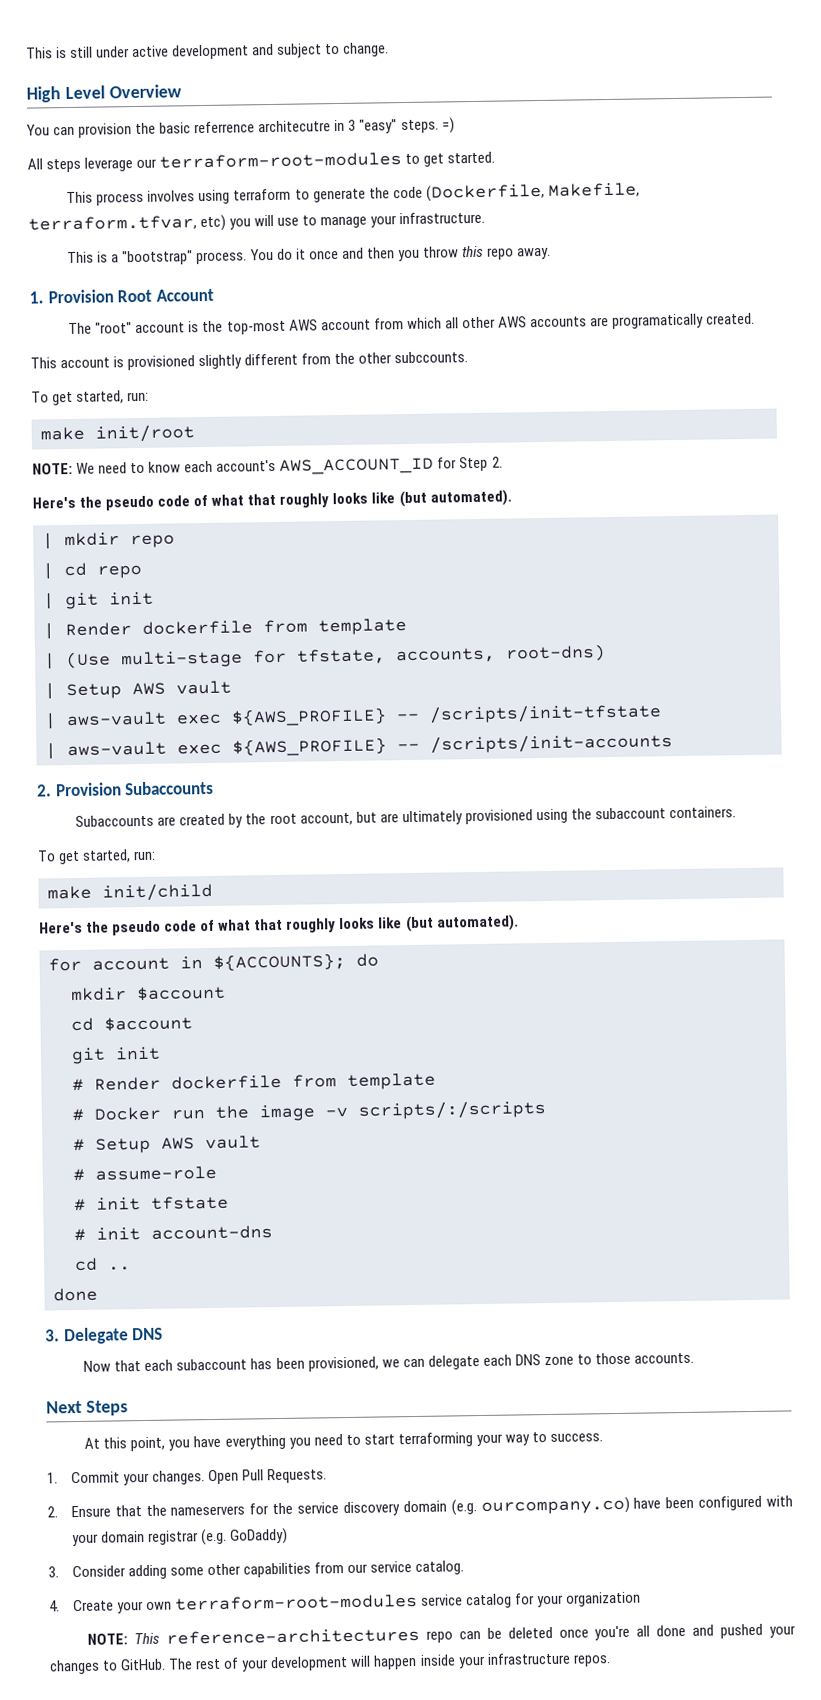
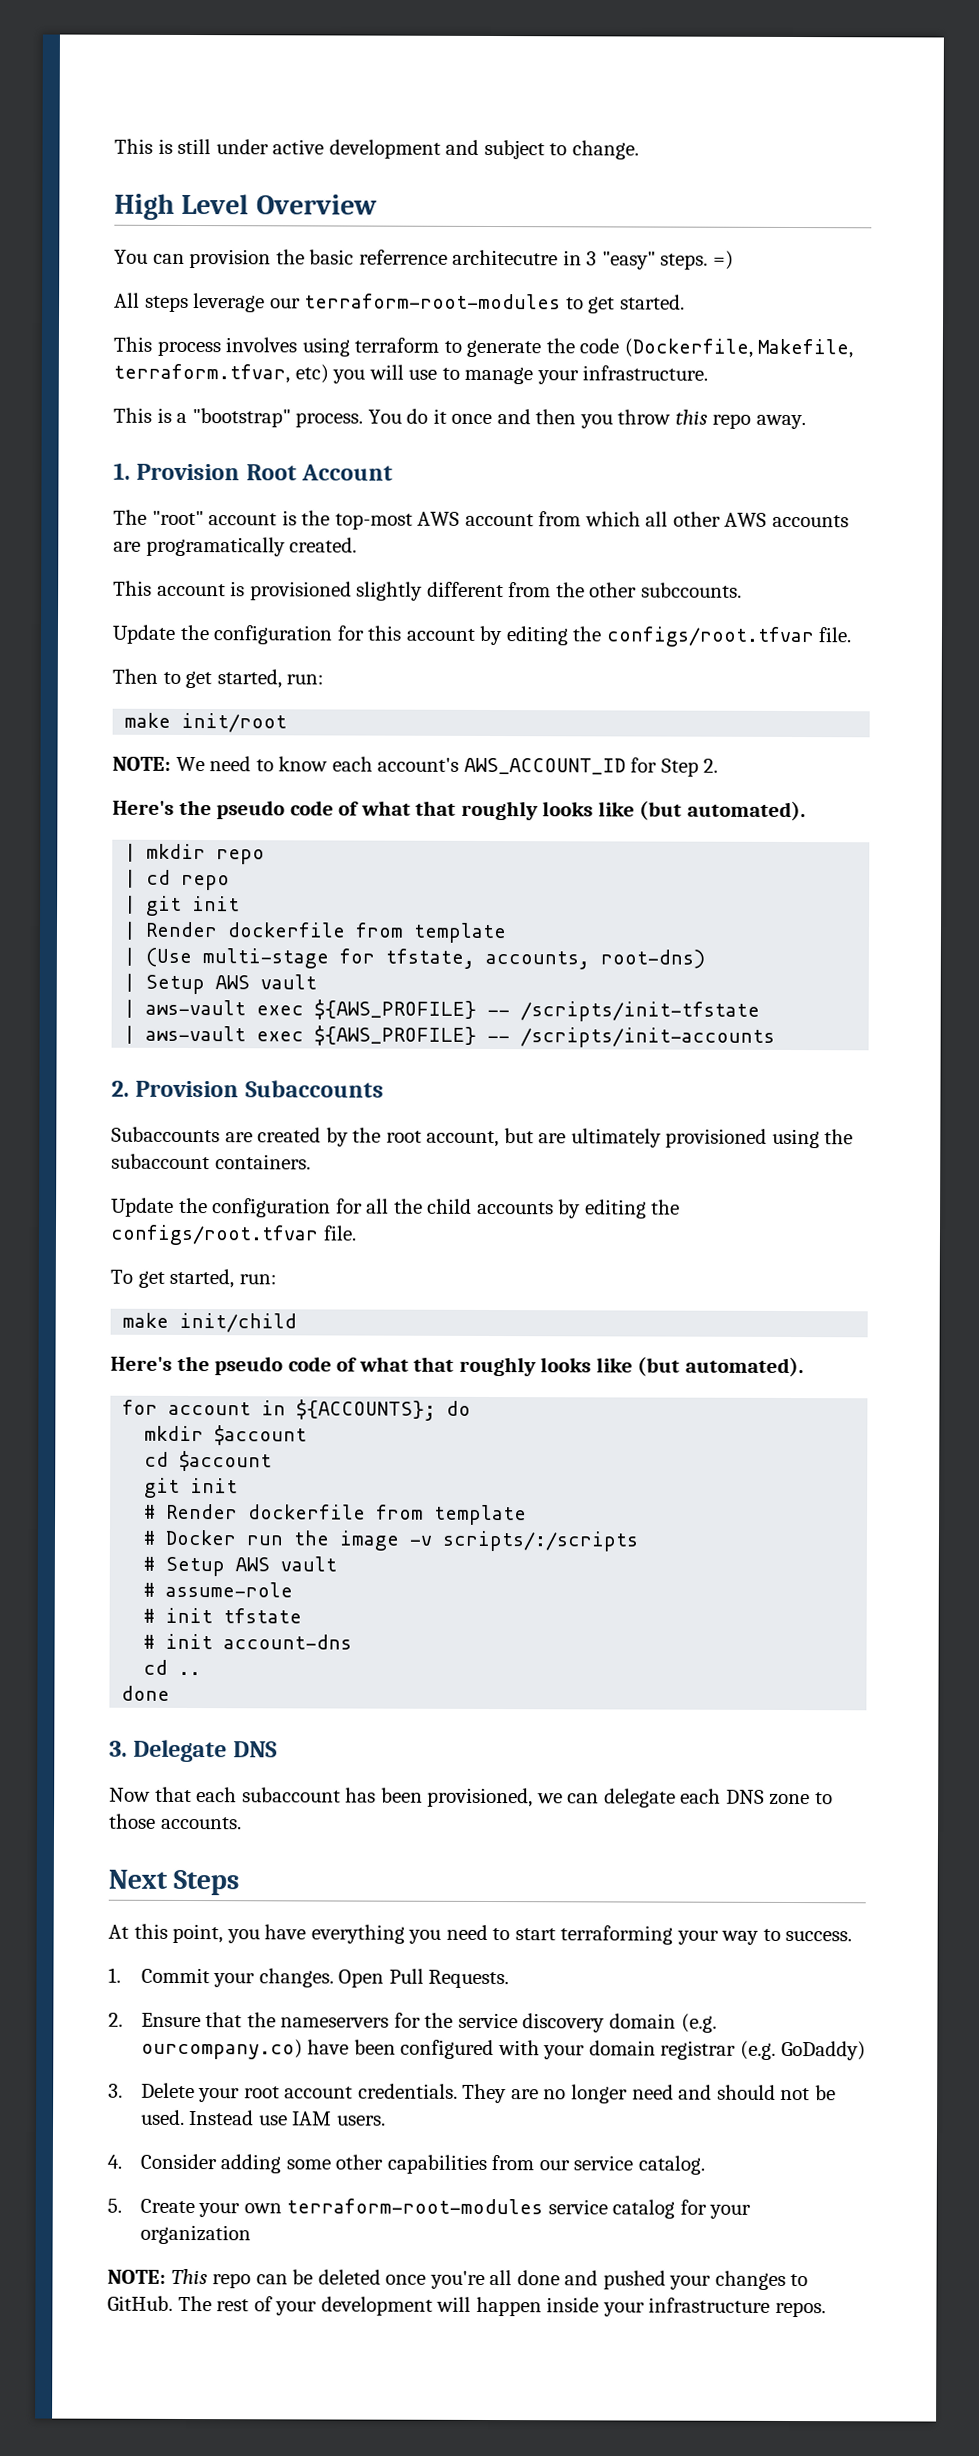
  This account is provisioned slightly different from the other subccounts.
- To get started, run:
+ Update the configuration for this account by editing the configs/root.tfvar file.
+ Then to get started, run:
+ Update the configuration for all the child accounts by editing the configs/root.tfvar file.
- 3. Consider adding some other capabilities from our service catalog.
+ 3. Delete your root account credentials. They are no longer need and should not be used. Instead use IAM users.
+ 4. Consider adding some other capabilities from our service catalog.
- 4. Create your own terraform-root-modules service catalog for your organization
+ 5. Create your own terraform-root-modules service catalog for your organization
- NOTE: This reference-architectures repo can be deleted once you're all done and pushed your changes to GitHub.
+ NOTE: This repo can be deleted once you're all done and pushed your changes to GitHub.

